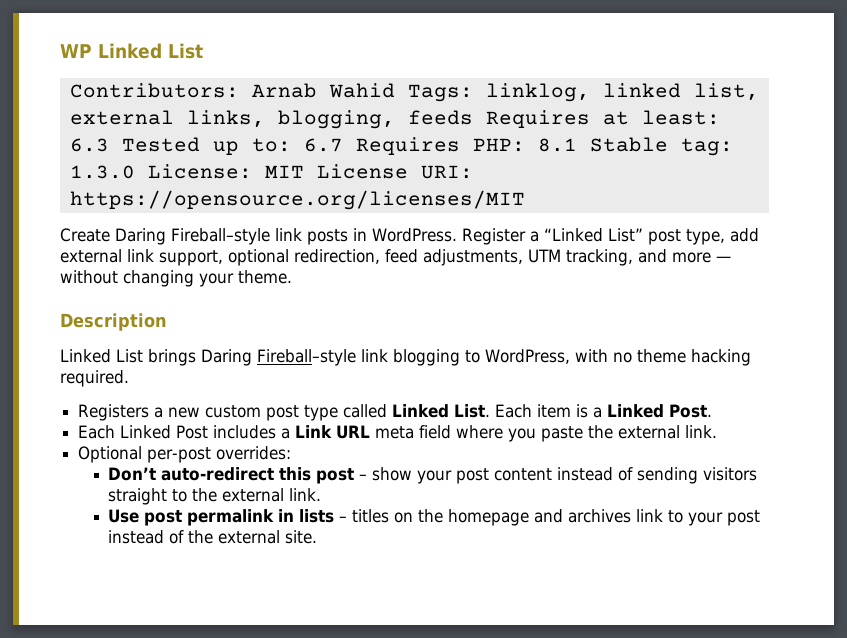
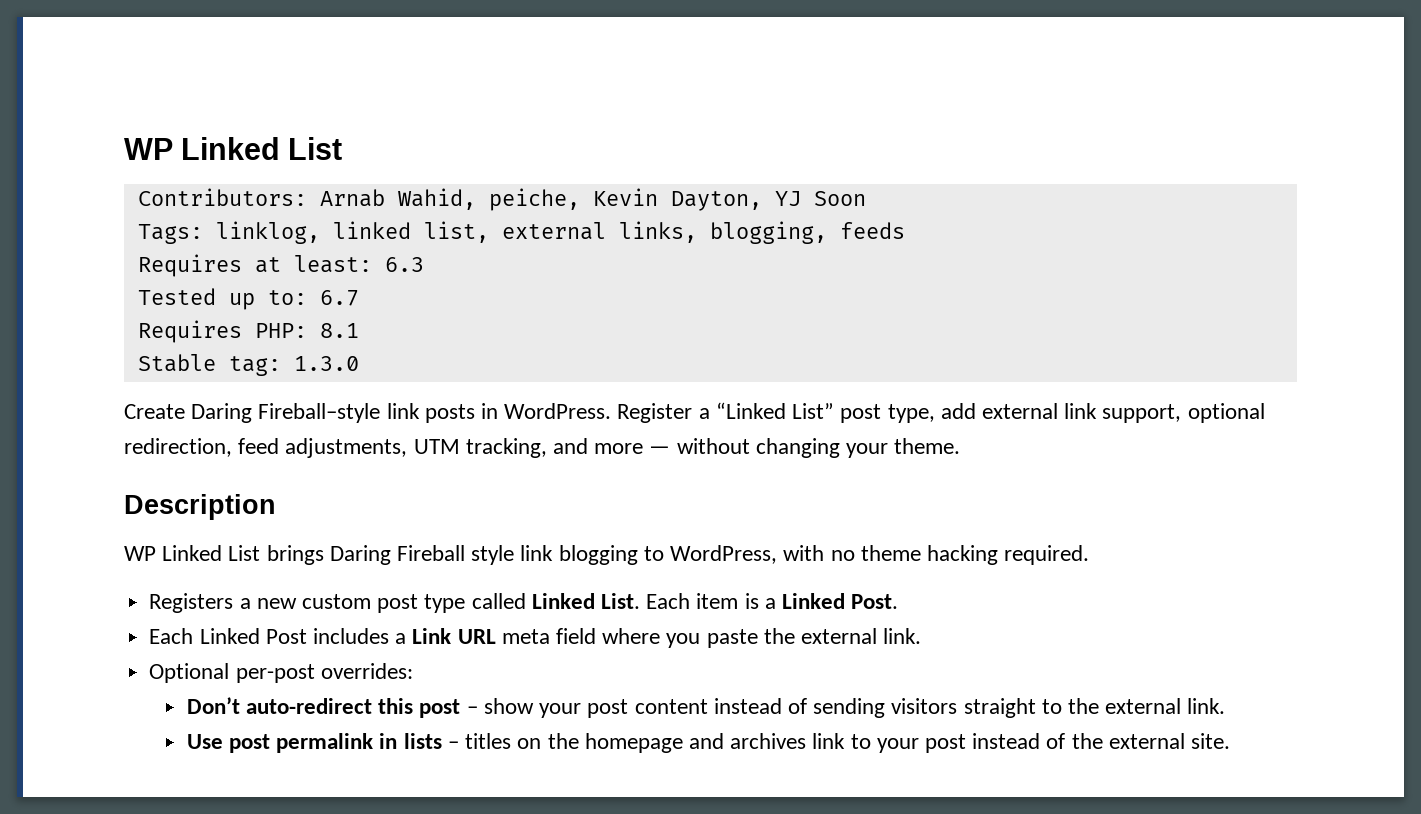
- Contributors: Arnab Wahid Tags: linklog, linked list, external links, blogging, feeds Requires at least: 6.3 Tested up to: 6.7 Requires PHP: 8.1 Stable tag: 1.3.0 License: MIT License URI: https://opensource.org/licenses/MIT
+ Contributors: Arnab Wahid, peiche, Kevin Dayton, YJ Soon
+ Tags: linklog, linked list, external links, blogging, feeds
+ Requires at least: 6.3
+ Tested up to: 6.7
+ Requires PHP: 8.1
+ Stable tag: 1.3.0
- Linked List brings Daring Fireball–style link blogging to WordPress, with no theme hacking required.
+ WP Linked List brings Daring Fireball style link blogging to WordPress, with no theme hacking required.

